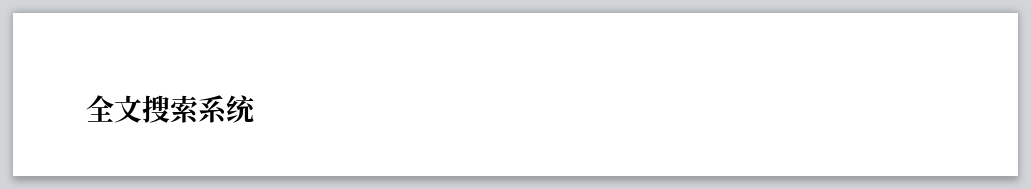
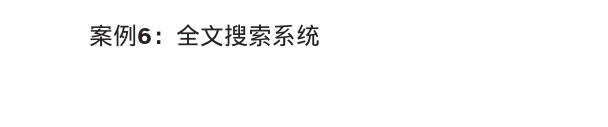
- 全文搜索系统
+ 案例6：全文搜索系统

